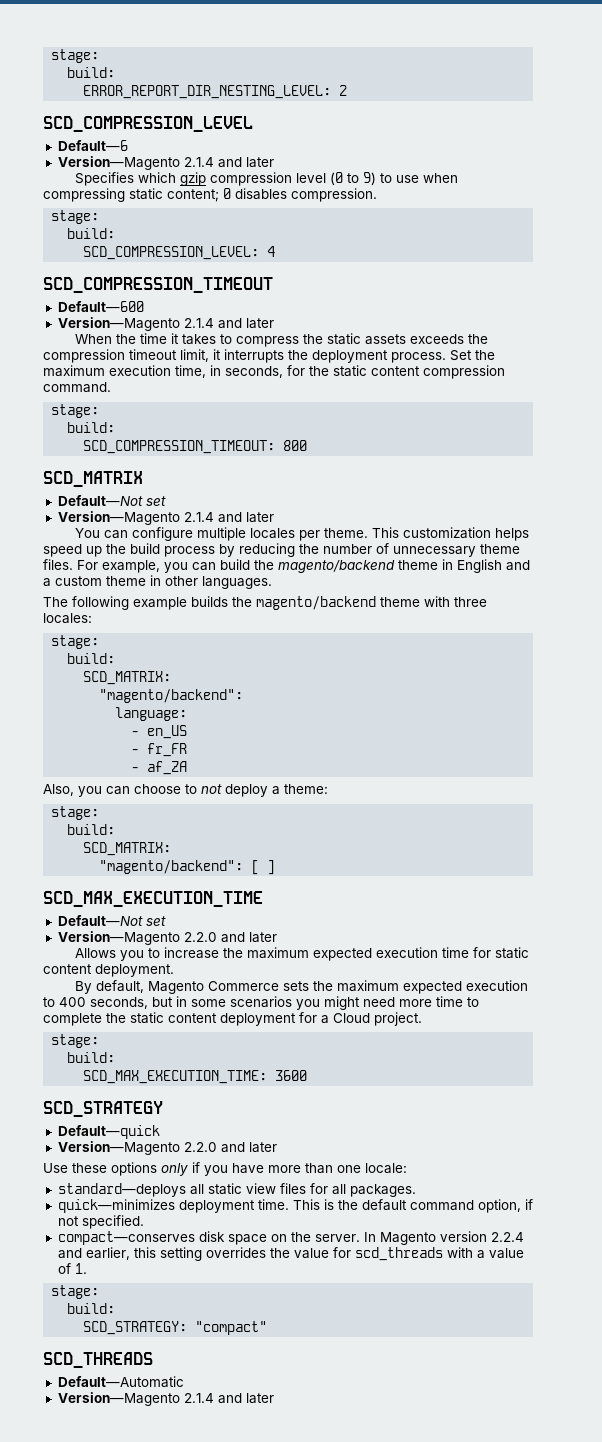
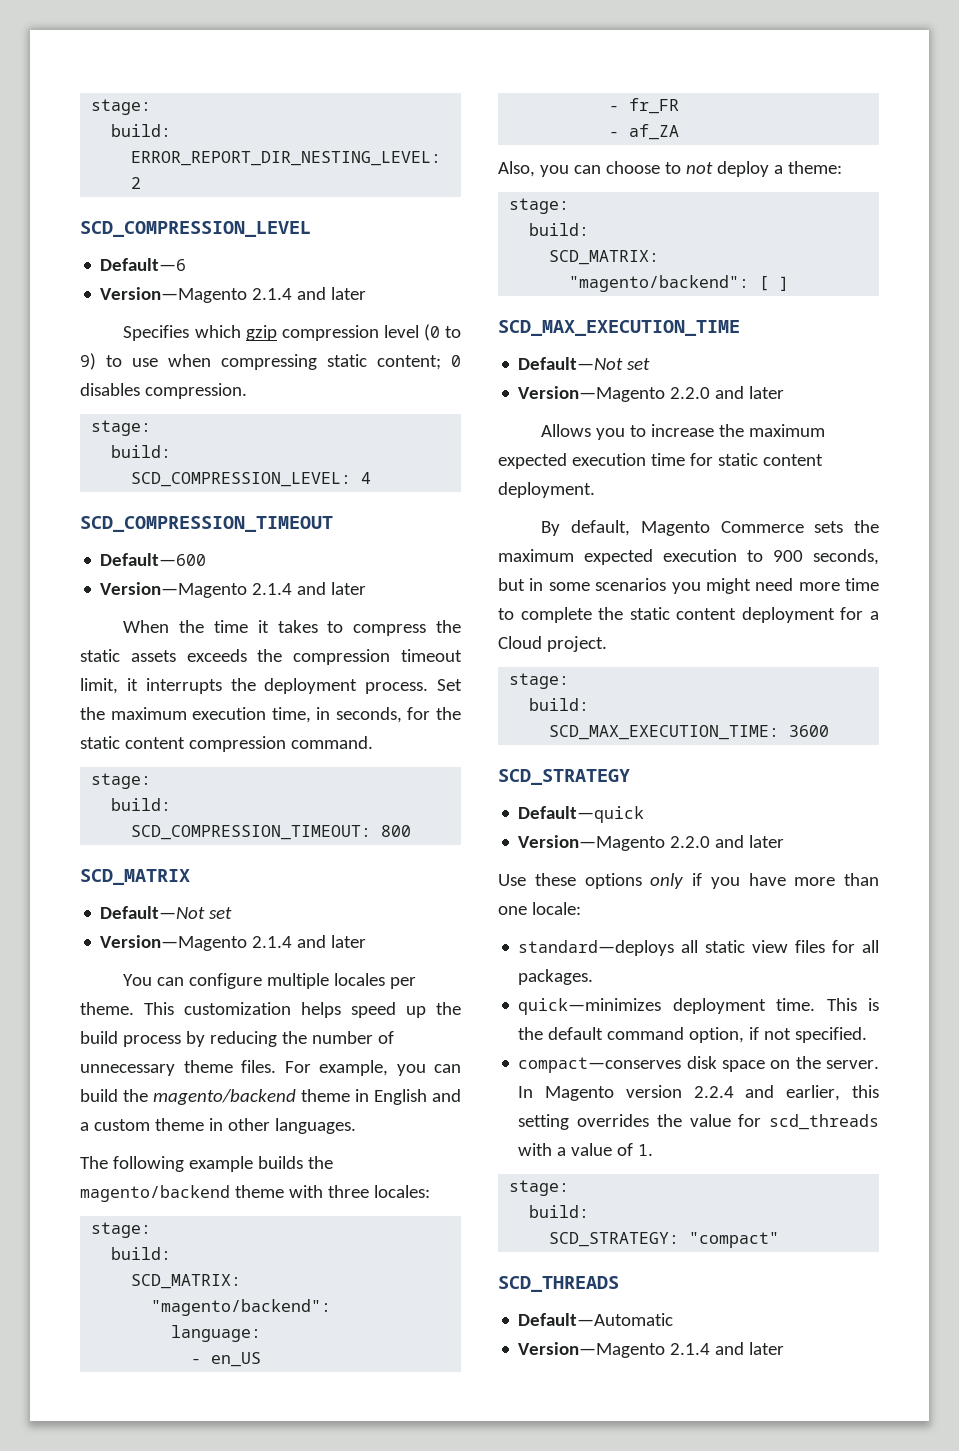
- By default, Magento Commerce sets the maximum expected execution to 400 seconds, but in some scenarios you might need more time to complete the static content deployment for a Cloud project.
+ By default, Magento Commerce sets the maximum expected execution to 900 seconds, but in some scenarios you might need more time to complete the static content deployment for a Cloud project.

